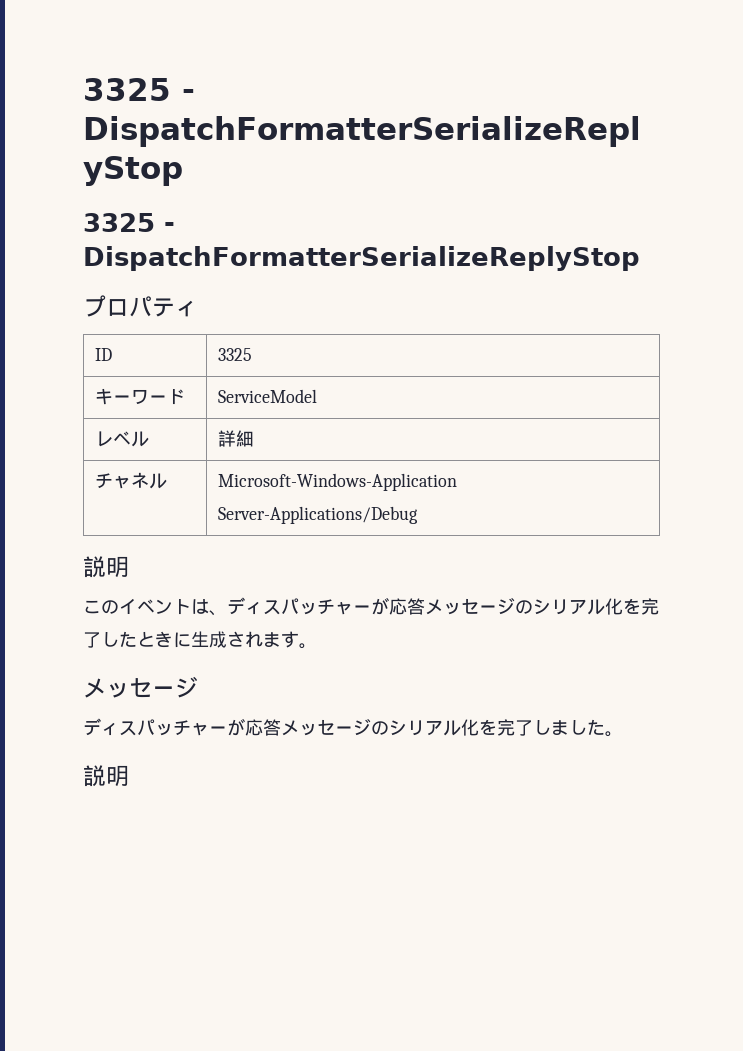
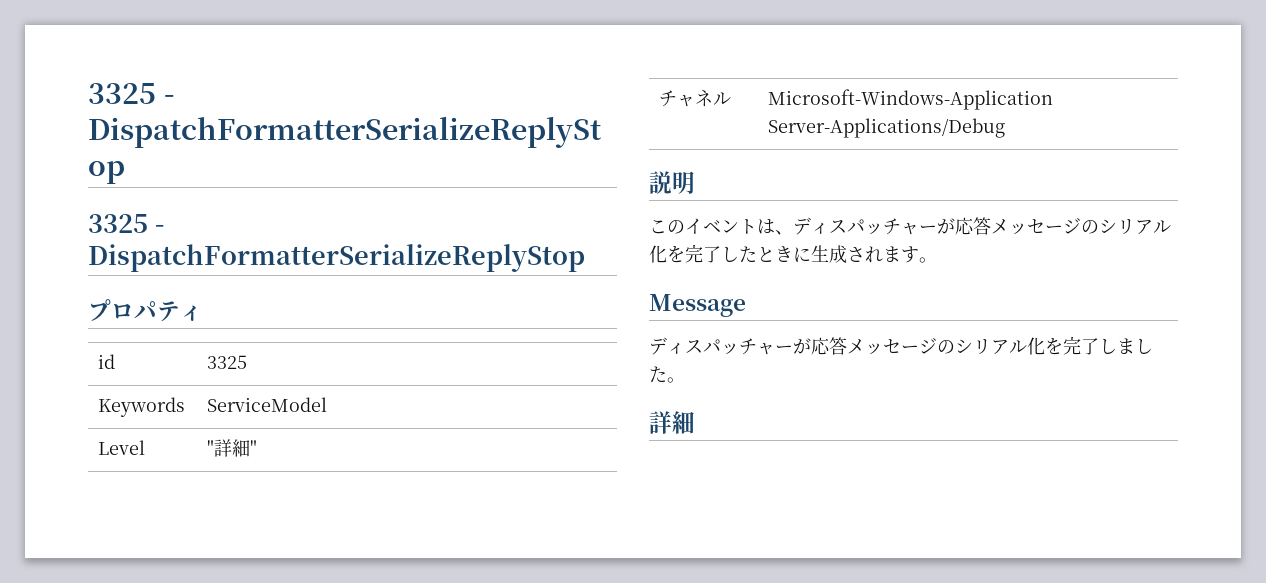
- ID | 3325
+ id | 3325
- キーワード | ServiceModel
+ Keywords | ServiceModel
- レベル | 詳細
+ Level | "詳細"
  このイベントは、ディスパッチャーが応答メッセージのシリアル化を完了したときに生成されます。
- メッセージ
+ Message
  ディスパッチャーが応答メッセージのシリアル化を完了しました。
- 説明
+ 詳細

